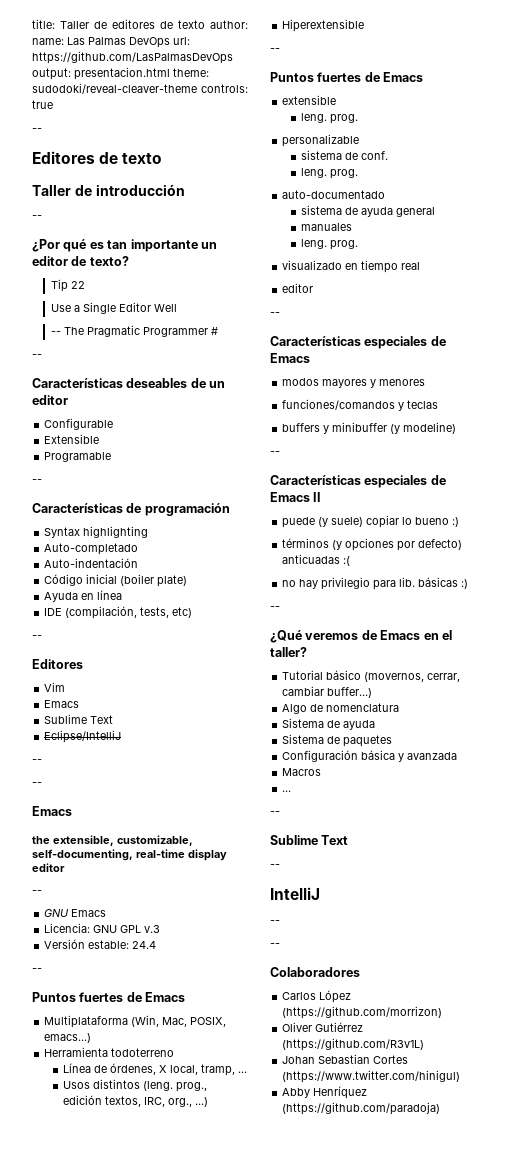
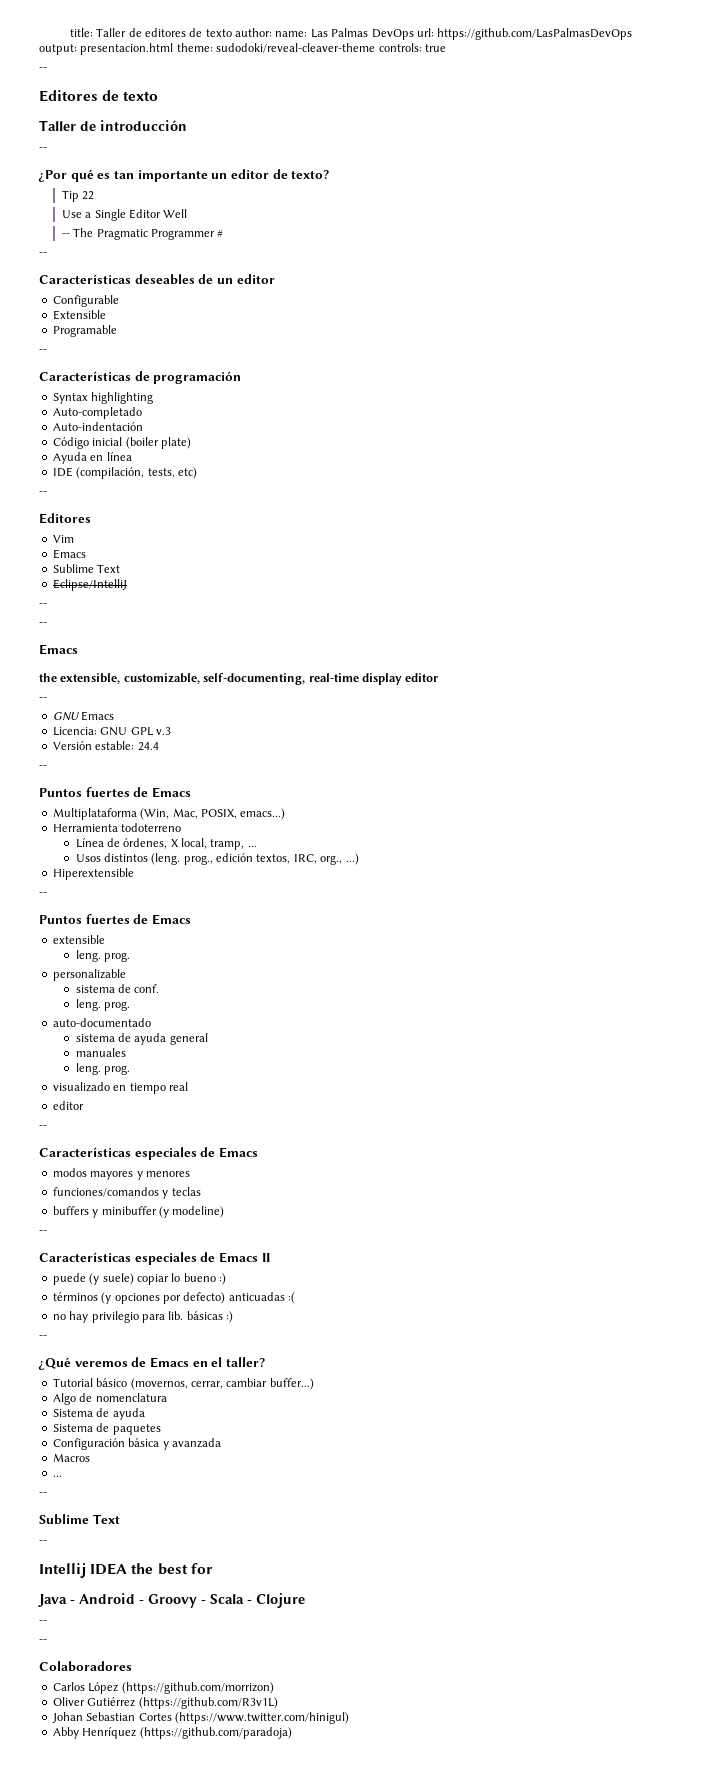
- IntelliJ
+ Intellij IDEA the best for
+ Java - Android - Groovy - Scala - Clojure

